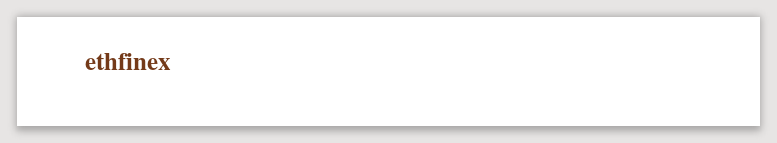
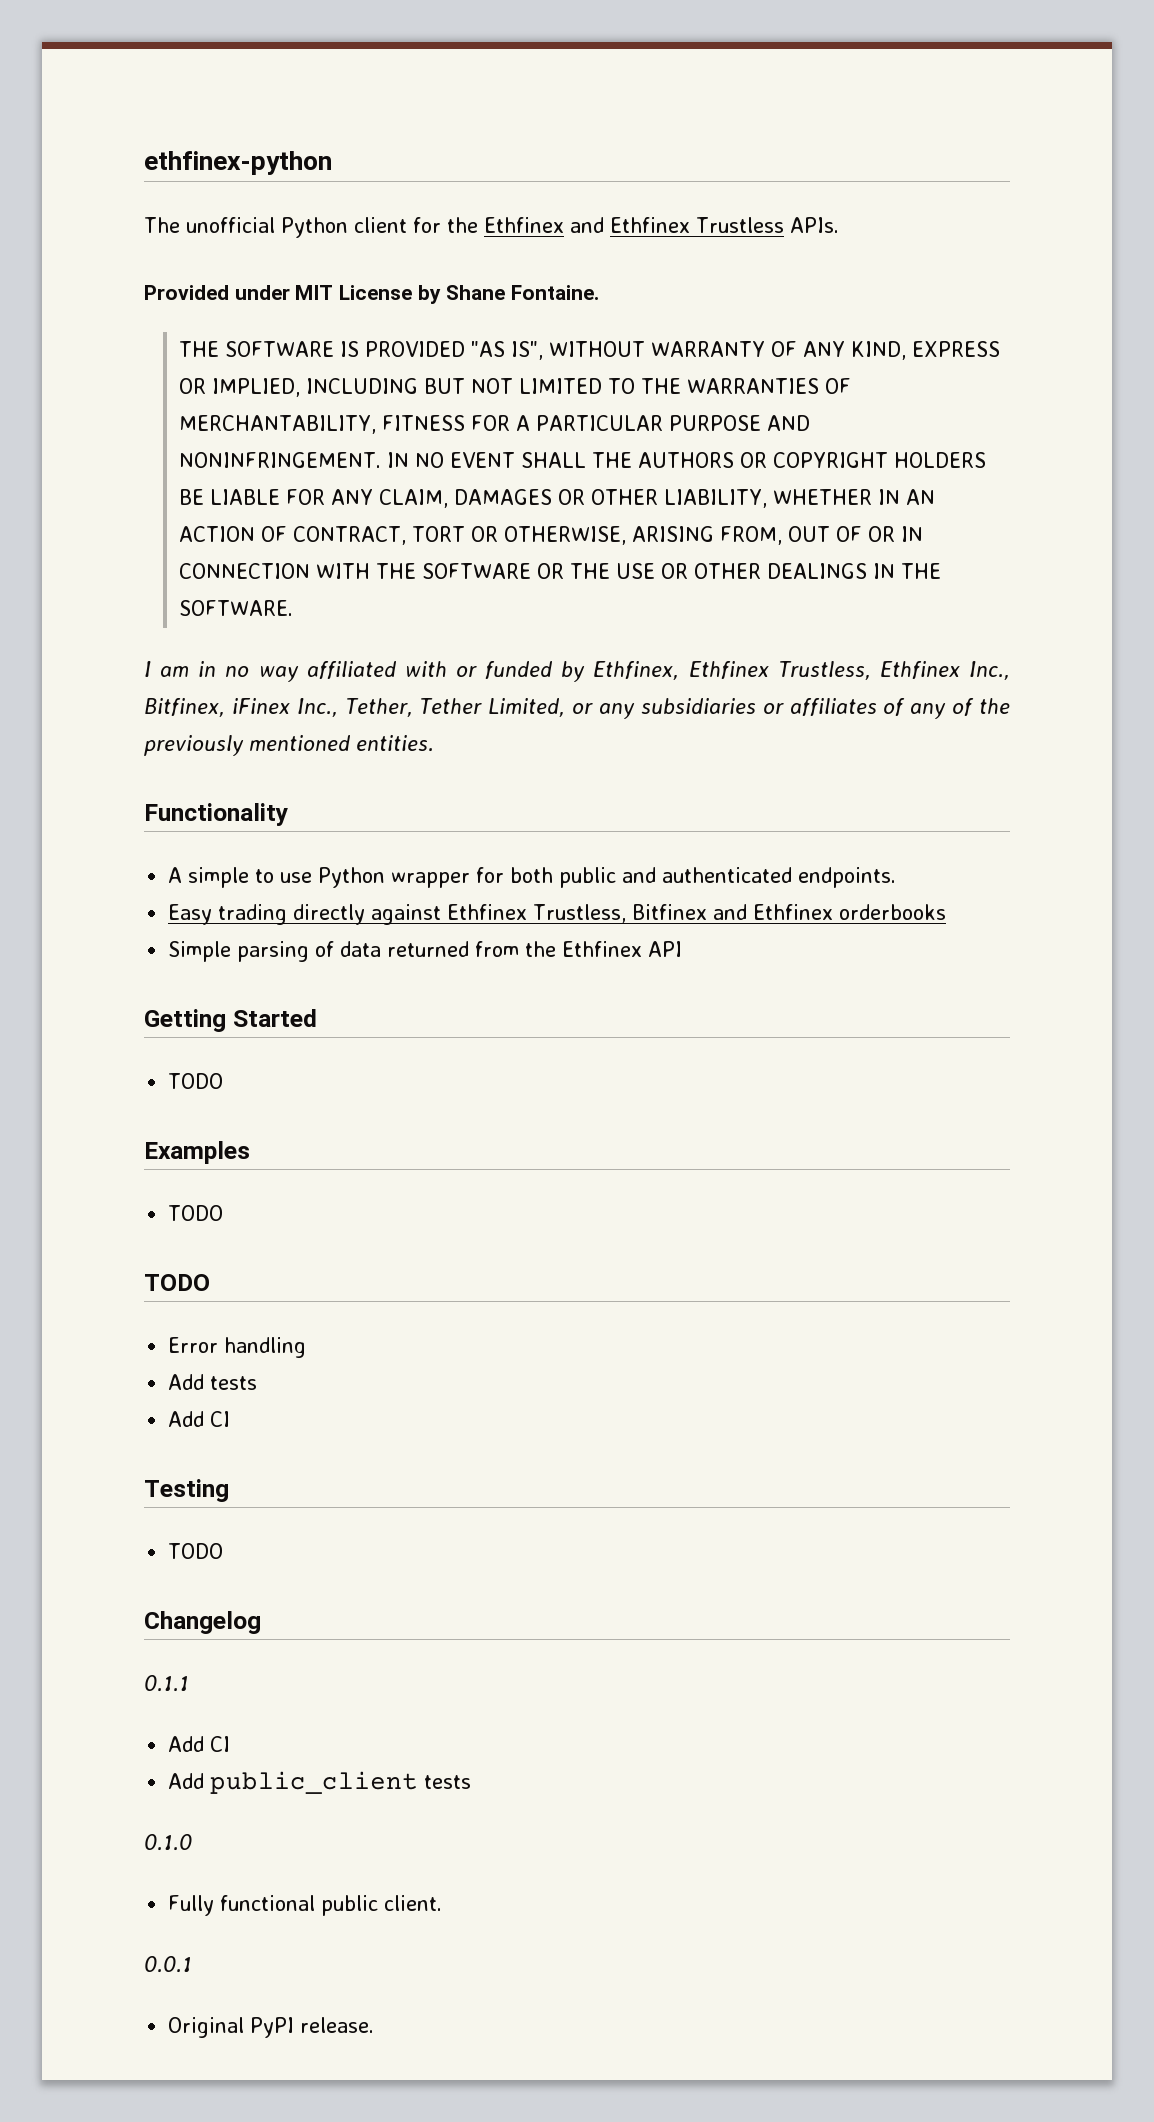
- ethfinex
+ ethfinex-python
+ The unofficial Python client for the Ethfinex and Ethfinex Trustless APIs.
+ Provided under MIT License by Shane Fontaine.
+ THE SOFTWARE IS PROVIDED "AS IS", WITHOUT WARRANTY OF ANY KIND, EXPRESS OR IMPLIED, INCLUDING BUT NOT LIMITED TO THE WARRANTIES OF MERCHANTABILITY, FITNESS FOR A PARTICULAR PURPOSE AND NONINFRINGEMENT. IN NO EVENT SHALL THE AUTHORS OR COPYRIGHT HOLDERS BE LIABLE FOR ANY CLAIM, DAMAGES OR OTHER LIABILITY, WHETHER IN AN ACTION OF CONTRACT, TORT OR OTHERWISE, ARISING FROM, OUT OF OR IN CONNECTION WITH THE SOFTWARE OR THE USE OR OTHER DEALINGS IN THE SOFTWARE.
+ I am in no way affiliated with or funded by Ethfinex, Ethfinex Trustless, Ethfinex Inc., Bitfinex, iFinex Inc., Tether, Tether Limited, or any subsidiaries or affiliates of any of the previously mentioned entities.
+ Functionality
+ A simple to use Python wrapper for both public and authenticated endpoints.
+ Easy trading directly against Ethfinex Trustless, Bitfinex and Ethfinex orderbooks
+ Simple parsing of data returned from the Ethfinex API
+ Getting Started
+ TODO
+ Examples
+ TODO
+ TODO
+ Error handling
+ Add tests
+ Add CI
+ Testing
+ TODO
+ Changelog
+ 0.1.1
+ Add CI
+ Add public_client tests
+ 0.1.0
+ Fully functional public client.
+ 0.0.1
+ Original PyPI release.

